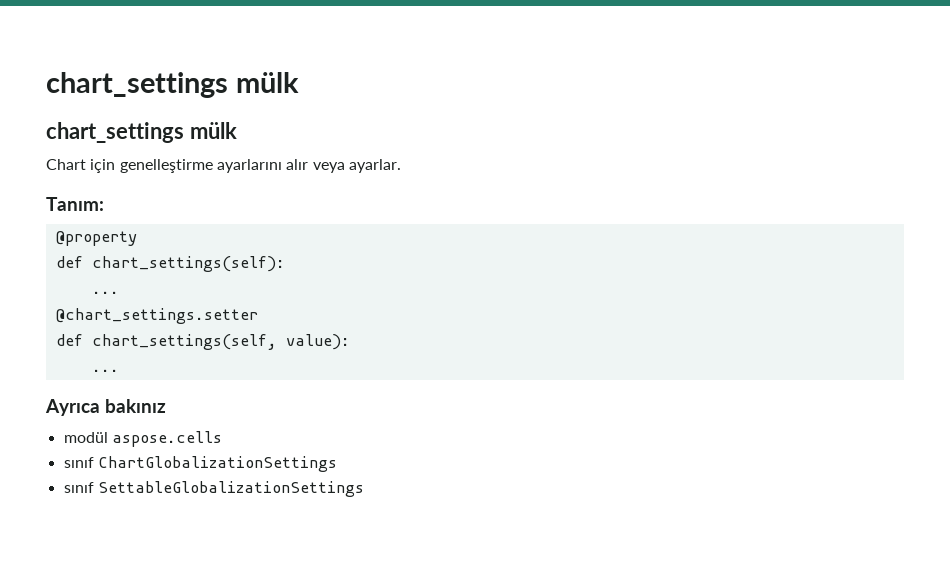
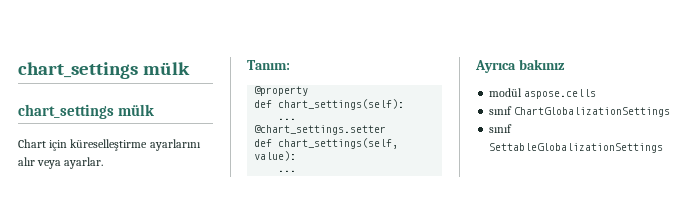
- Chart için genelleştirme ayarlarını alır veya ayarlar.
+ Chart için küreselleştirme ayarlarını alır veya ayarlar.

